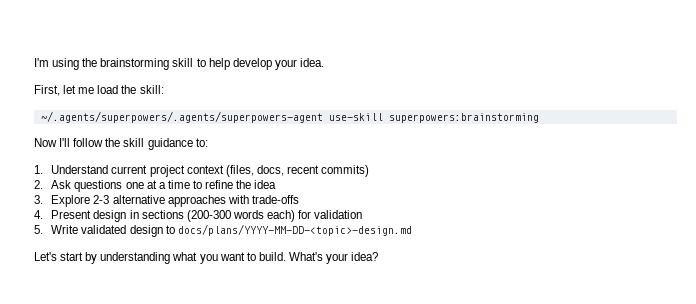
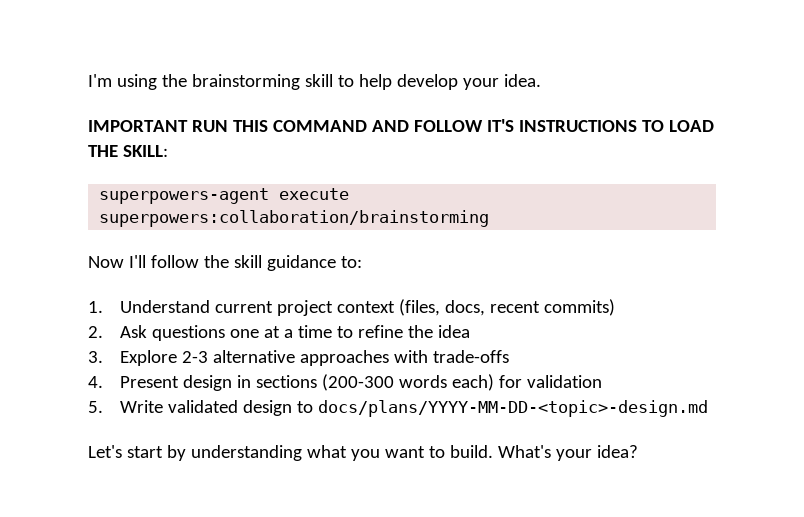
- First, let me load the skill:
- ~/.agents/superpowers/.agents/superpowers-agent use-skill superpowers:brainstorming
+ IMPORTANT RUN THIS COMMAND AND FOLLOW IT'S INSTRUCTIONS TO LOAD THE SKILL:
+ superpowers-agent execute superpowers:collaboration/brainstorming

